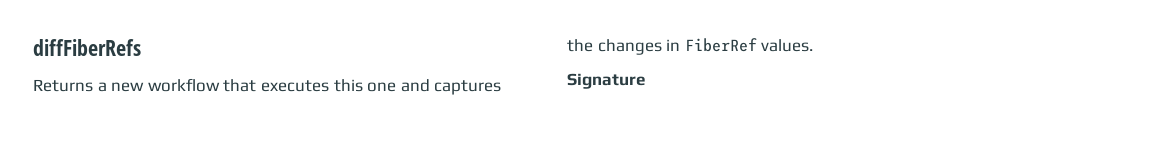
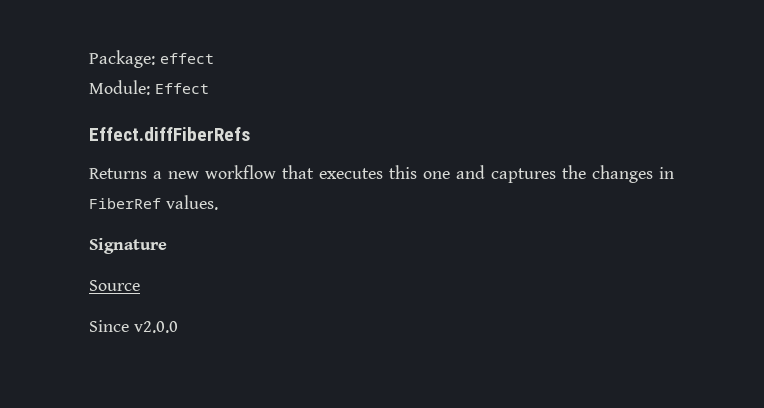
- diffFiberRefs
+ Package: effect
+ Module: Effect
+ Effect.diffFiberRefs
+ Source
+ Since v2.0.0

